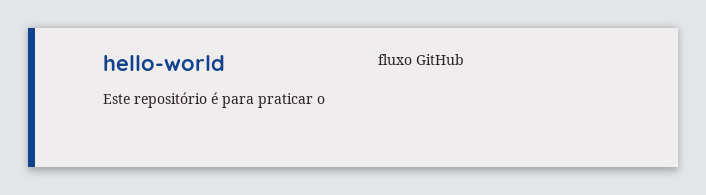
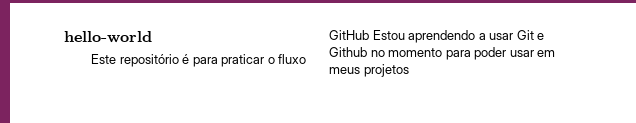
- Este repositório é para praticar o fluxo GitHub
+ Este repositório é para praticar o fluxo GitHub Estou aprendendo a usar Git e Github no momento para poder usar em meus projetos

